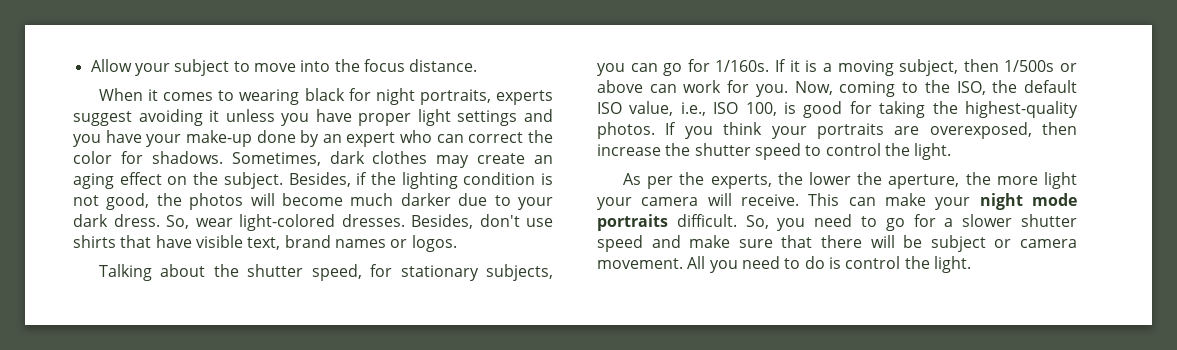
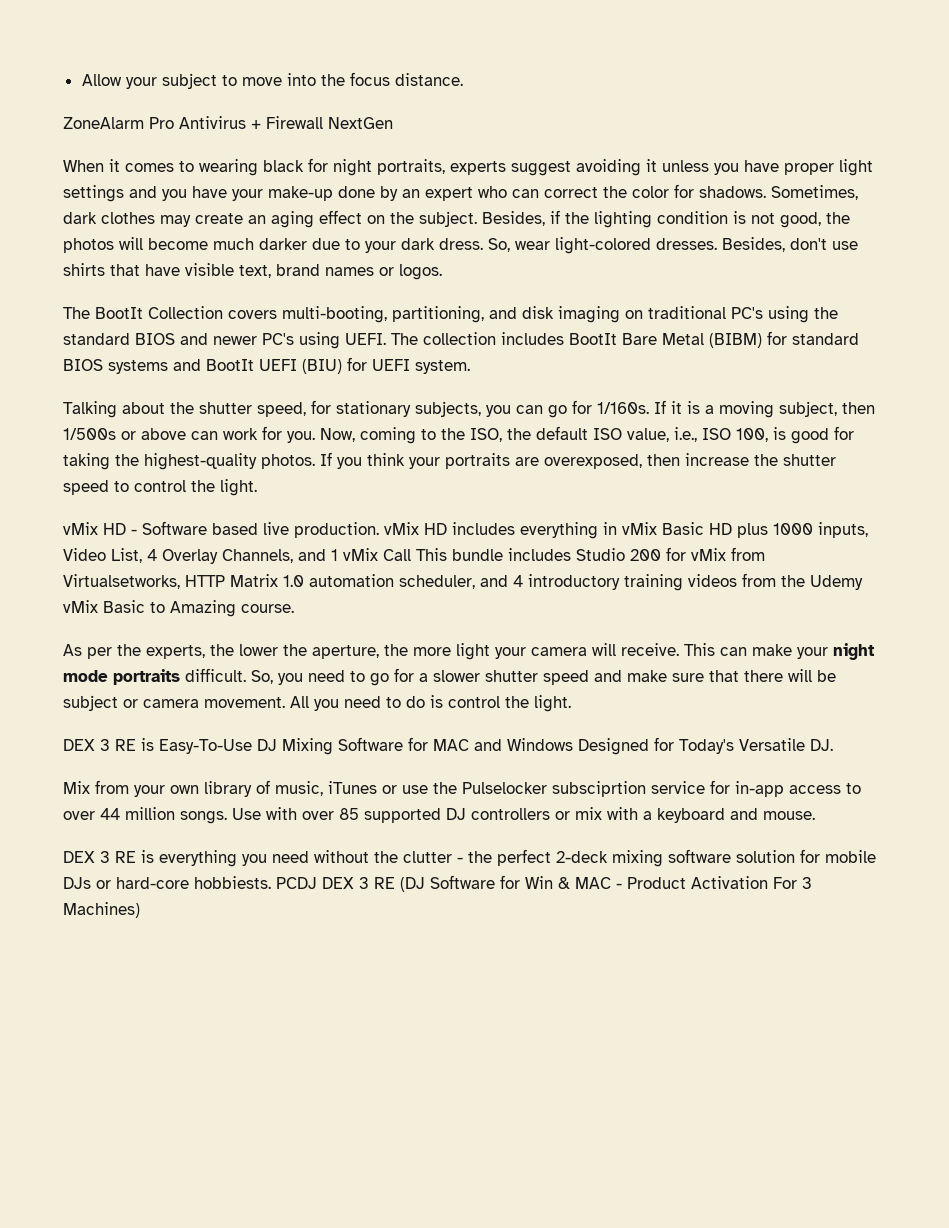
+ ZoneAlarm Pro Antivirus + Firewall NextGen
+ The BootIt Collection covers multi-booting, partitioning, and disk imaging on traditional PC's using the standard BIOS and newer PC's using UEFI. The collection includes BootIt Bare Metal (BIBM) for standard BIOS systems and BootIt UEFI (BIU) for UEFI system.
+ vMix HD - Software based live production. vMix HD includes everything in vMix Basic HD plus 1000 inputs, Video List, 4 Overlay Channels, and 1 vMix Call This bundle includes Studio 200 for vMix from Virtualsetworks, HTTP Matrix 1.0 automation scheduler, and 4 introductory training videos from the Udemy vMix Basic to Amazing course.
+ DEX 3 RE is Easy-To-Use DJ Mixing Software for MAC and Windows Designed for Today's Versatile DJ.
+ Mix from your own library of music, iTunes or use the Pulselocker subsciprtion service for in-app access to over 44 million songs. Use with over 85 supported DJ controllers or mix with a keyboard and mouse.
+ DEX 3 RE is everything you need without the clutter - the perfect 2-deck mixing software solution for mobile DJs or hard-core hobbiests. PCDJ DEX 3 RE (DJ Software for Win & MAC - Product Activation For 3 Machines)

